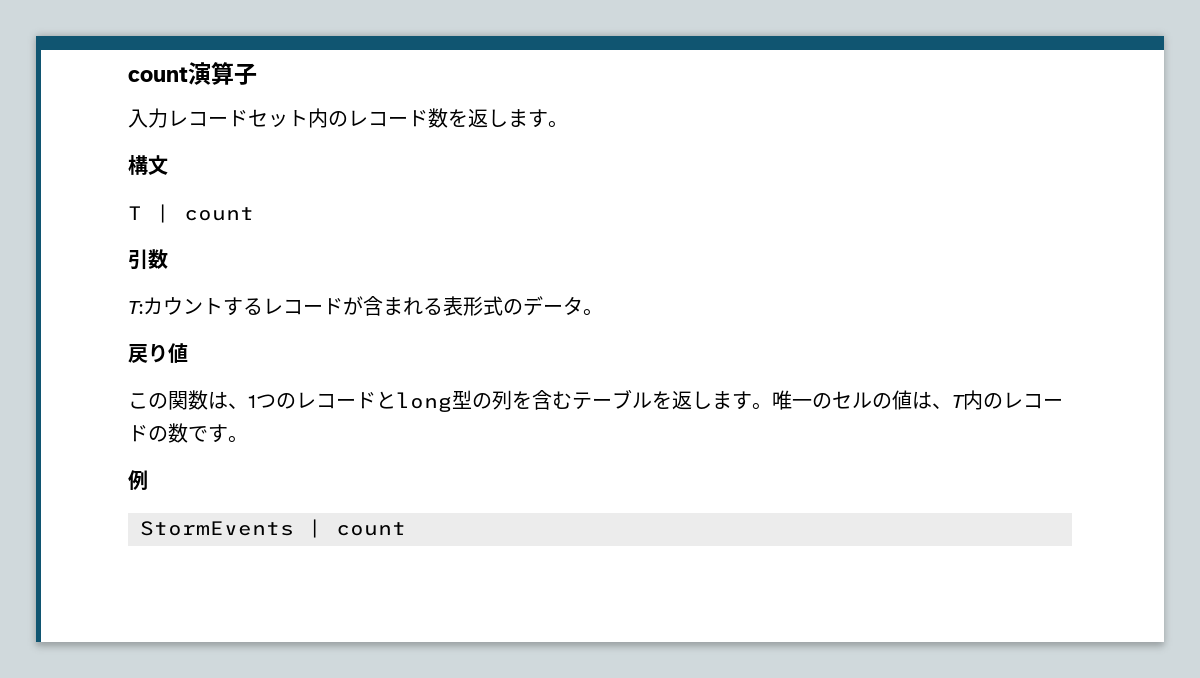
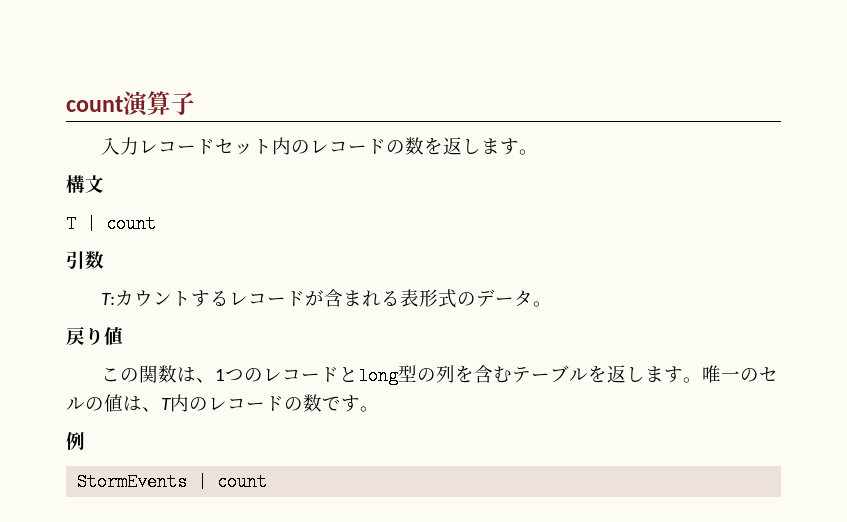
- 入力レコードセット内のレコード数を返します。
+ 入力レコードセット内のレコードの数を返します。

